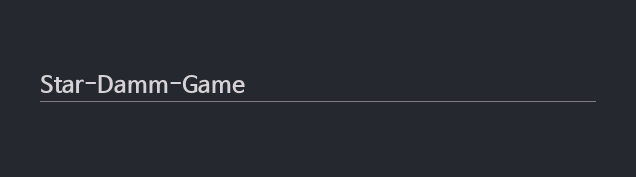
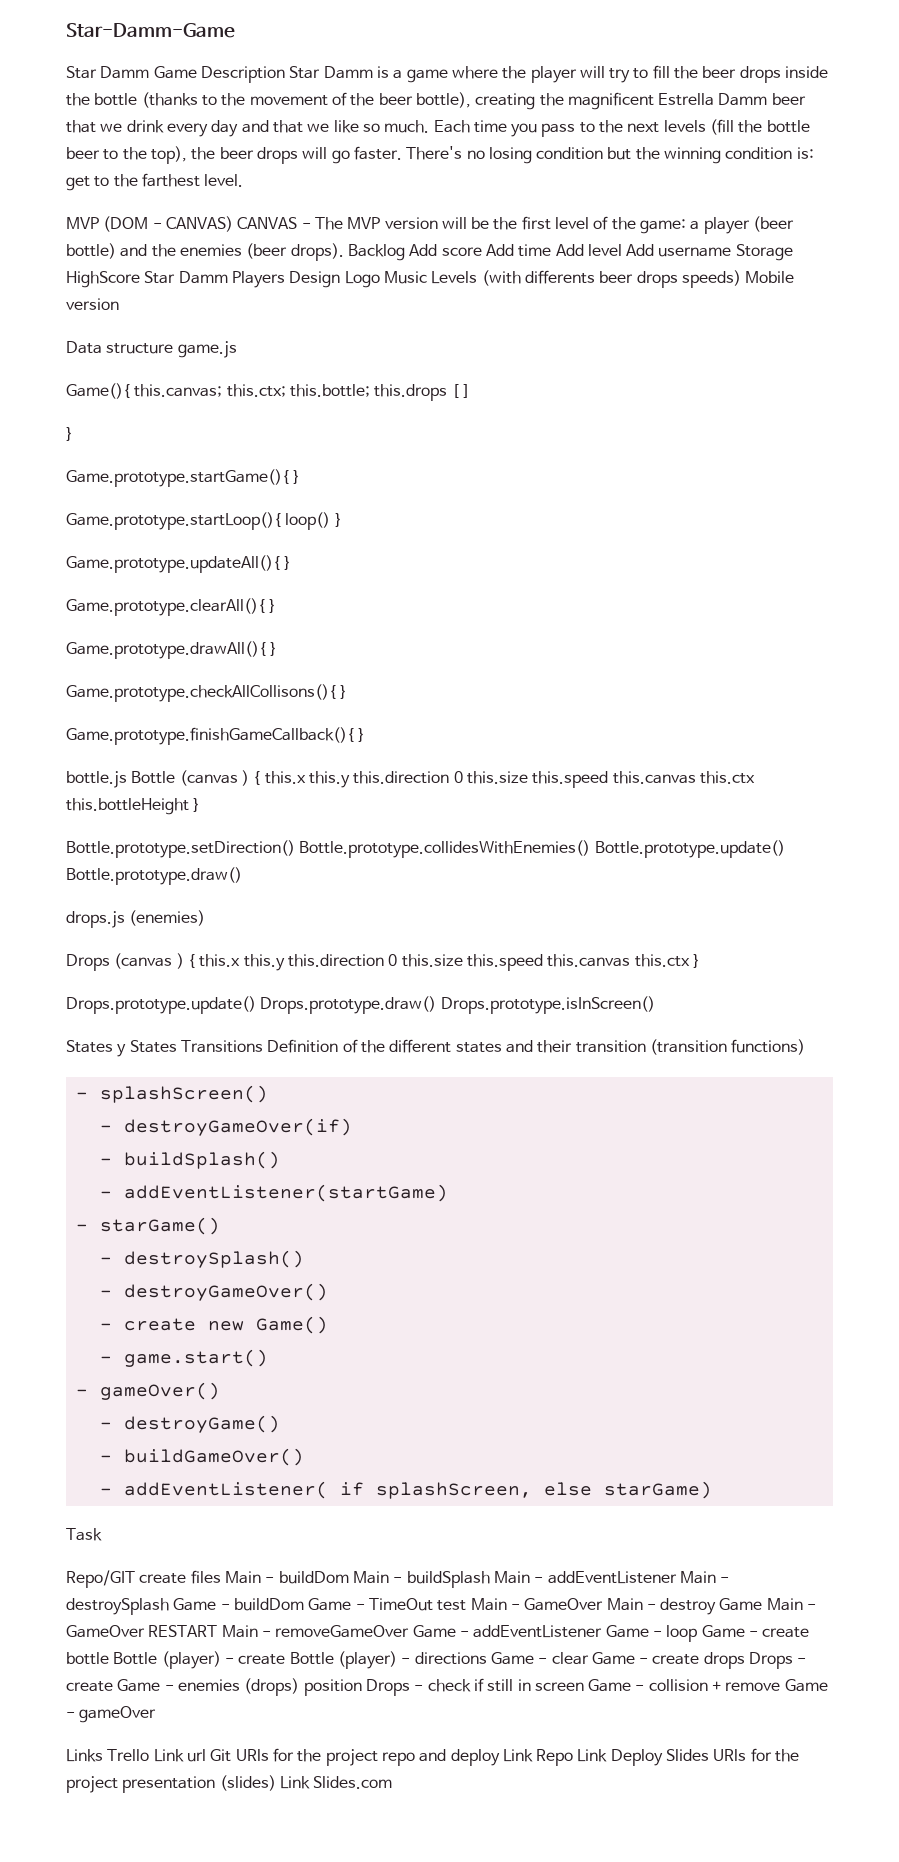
+ Star Damm Game Description Star Damm is a game where the player will try to fill the beer drops inside the bottle (thanks to the movement of the beer bottle), creating the magnificent Estrella Damm beer that we drink every day and that we like so much. Each time you pass to the next levels (fill the bottle beer to the top), the beer drops will go faster. There's no losing condition but the winning condition is: get to the farthest level.
+ MVP (DOM - CANVAS) CANVAS - The MVP version will be the first level of the game: a player (beer bottle) and the enemies (beer drops). Backlog Add score Add time Add level Add username Storage HighScore Star Damm Players Design Logo Music Levels (with differents beer drops speeds) Mobile version
+ Data structure game.js
+ Game(){ this.canvas; this.ctx; this.bottle; this.drops [ ]
+ }
+ Game.prototype.startGame(){ }
+ Game.prototype.startLoop(){ loop() }
+ Game.prototype.updateAll(){ }
+ Game.prototype.clearAll(){ }
+ Game.prototype.drawAll(){ }
+ Game.prototype.checkAllCollisons(){ }
+ Game.prototype.finishGameCallback(){ }
+ bottle.js Bottle (canvas ) { this.x this.y this.direction 0 this.size this.speed this.canvas this.ctx this.bottleHeight }
+ Bottle.prototype.setDirection() Bottle.prototype.collidesWithEnemies() Bottle.prototype.update() Bottle.prototype.draw()
+ drops.js (enemies)
+ Drops (canvas ) { this.x this.y this.direction 0 this.size this.speed this.canvas this.ctx }
+ Drops.prototype.update() Drops.prototype.draw() Drops.prototype.isInScreen()
+ States y States Transitions Definition of the different states and their transition (transition functions)
+ - splashScreen()
+ - destroyGameOver(if)
+ - buildSplash()
+ - addEventListener(startGame)
+ - starGame()
+ - destroySplash()
+ - destroyGameOver()
+ - create new Game()
+ - game.start()
+ - gameOver()
+ - destroyGame()
+ - buildGameOver()
+ - addEventListener( if splashScreen, else starGame)
+ Task
+ Repo/GIT create files Main - buildDom Main - buildSplash Main - addEventListener Main - destroySplash Game - buildDom Game - TimeOut test Main - GameOver Main - destroy Game Main - GameOver RESTART Main - removeGameOver Game - addEventListener Game - loop Game - create bottle Bottle (player) - create Bottle (player) - directions Game - clear Game - create drops Drops - create Game - enemies (drops) position Drops - check if still in screen Game - collision + remove Game - gameOver
+ Links Trello Link url Git URls for the project repo and deploy Link Repo Link Deploy Slides URls for the project presentation (slides) Link Slides.com

